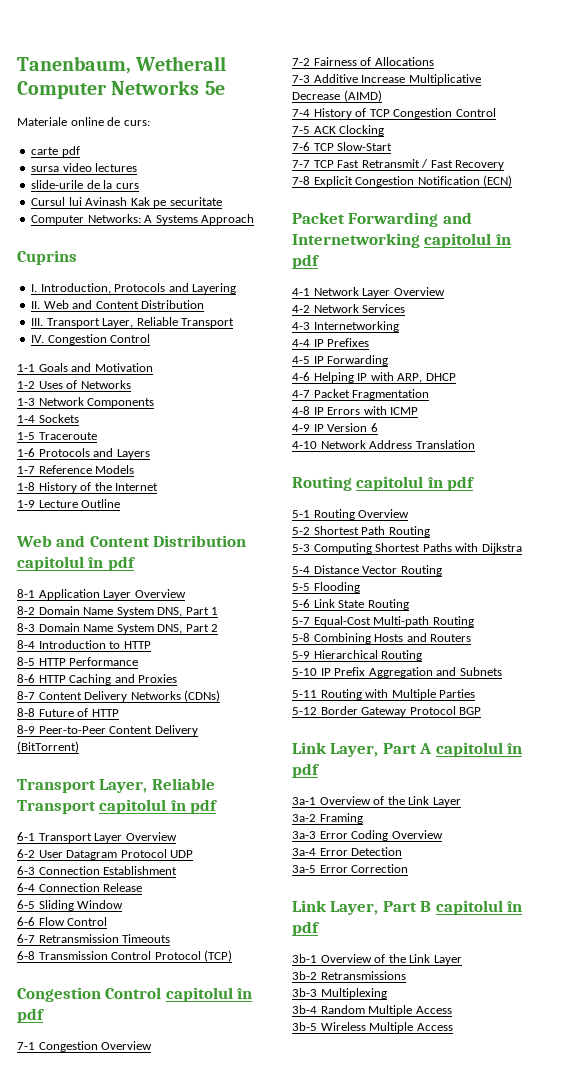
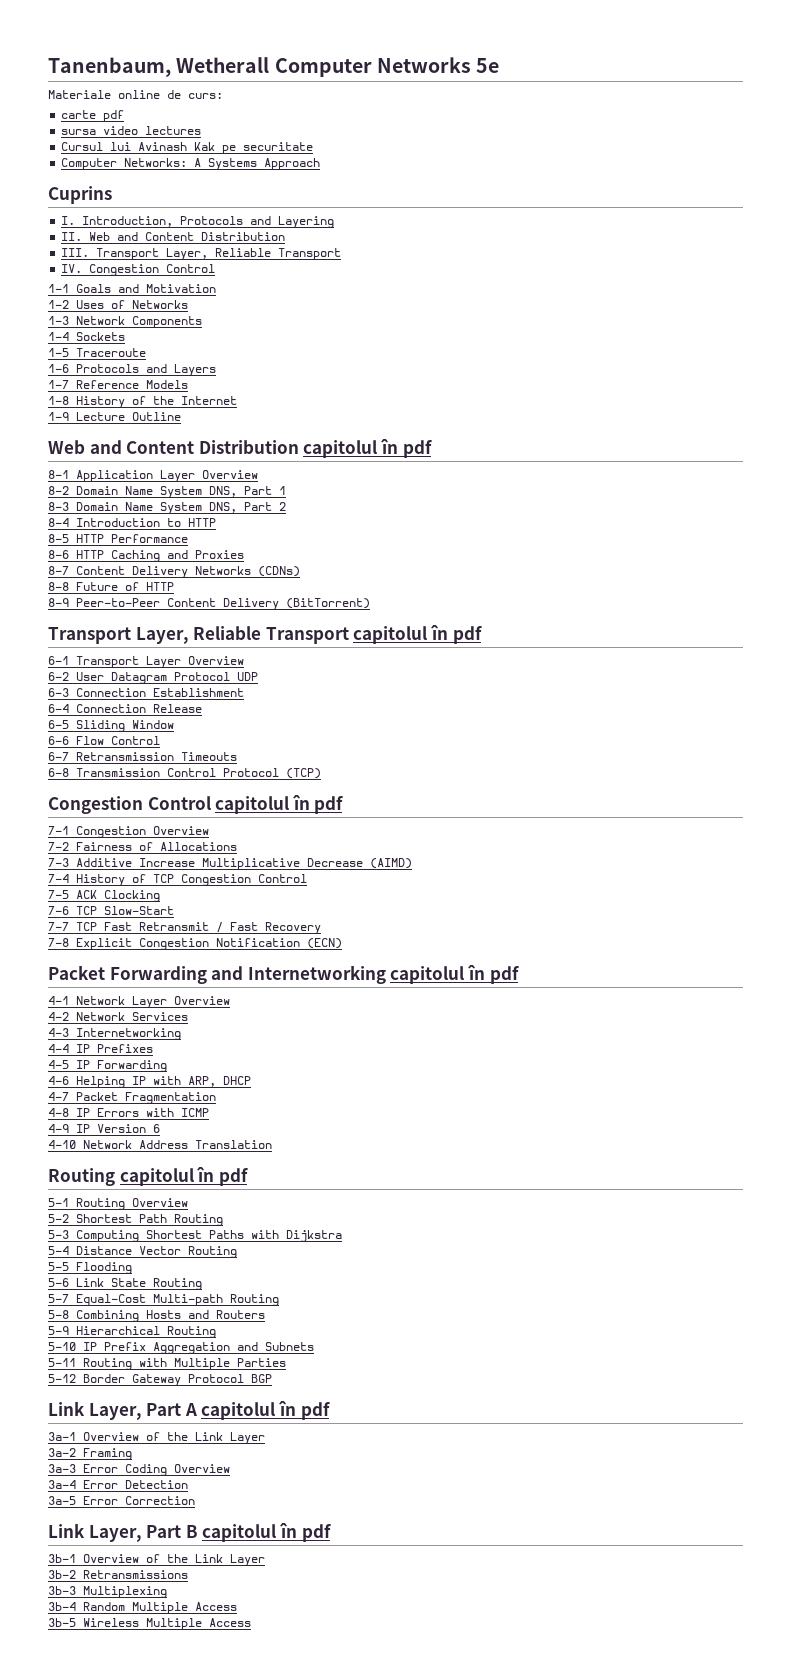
- slide-urile de la curs

